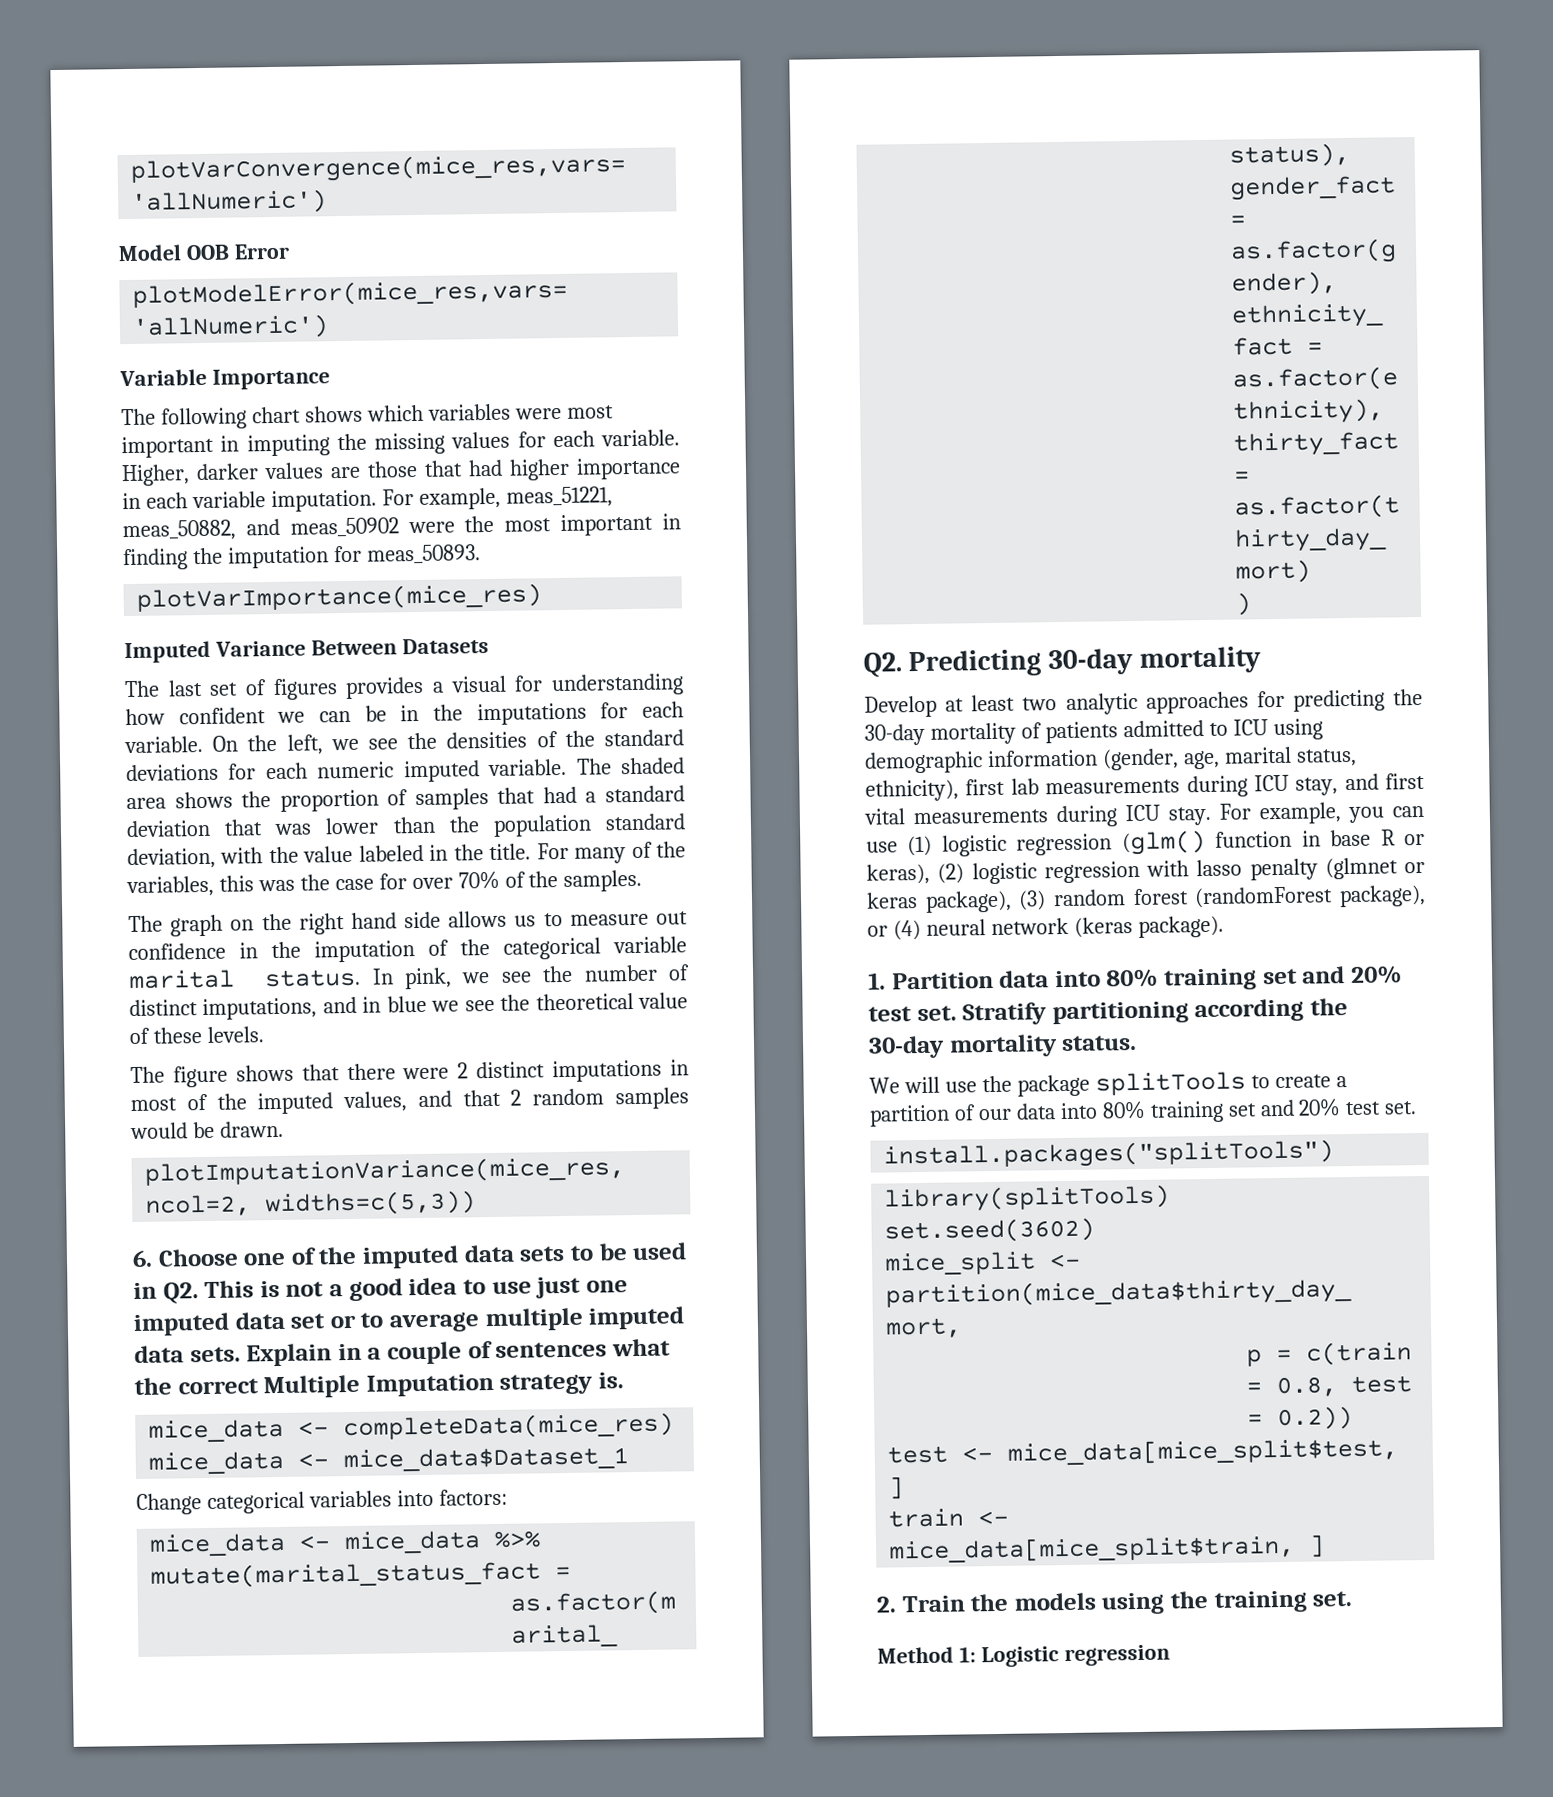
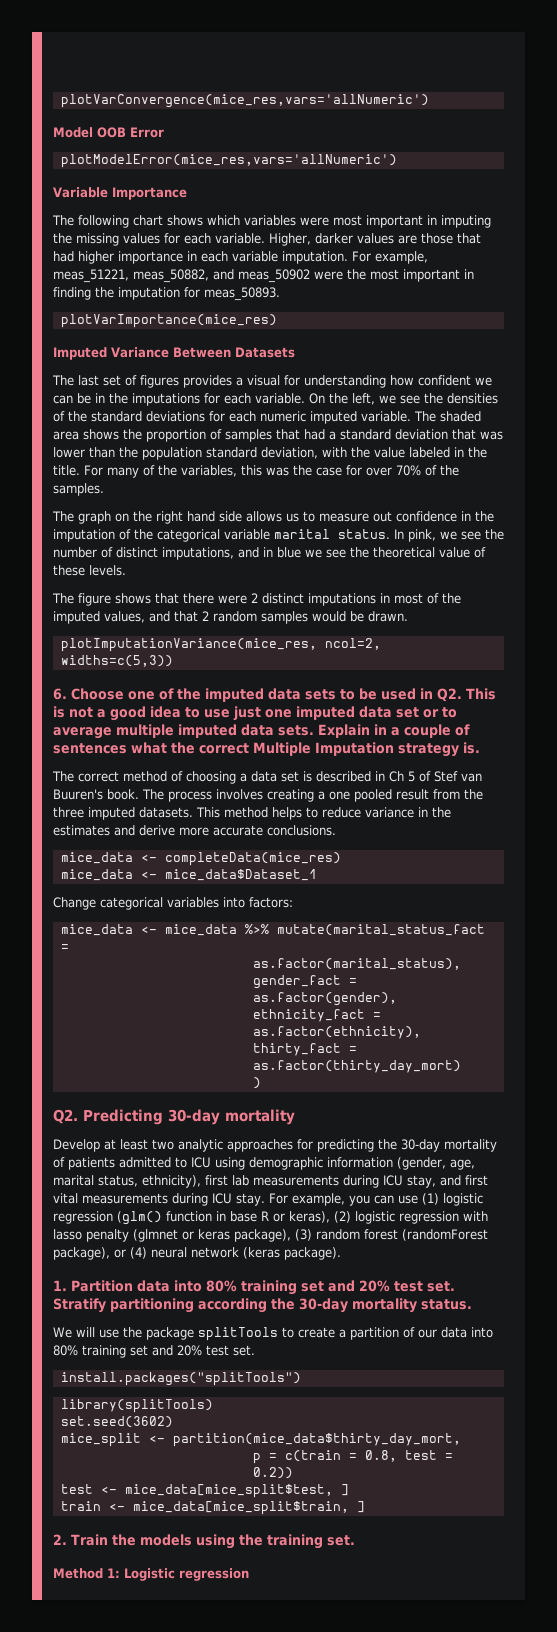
+ The correct method of choosing a data set is described in Ch 5 of Stef van Buuren's book. The process involves creating a one pooled result from the three imputed datasets. This method helps to reduce variance in the estimates and derive more accurate conclusions.

